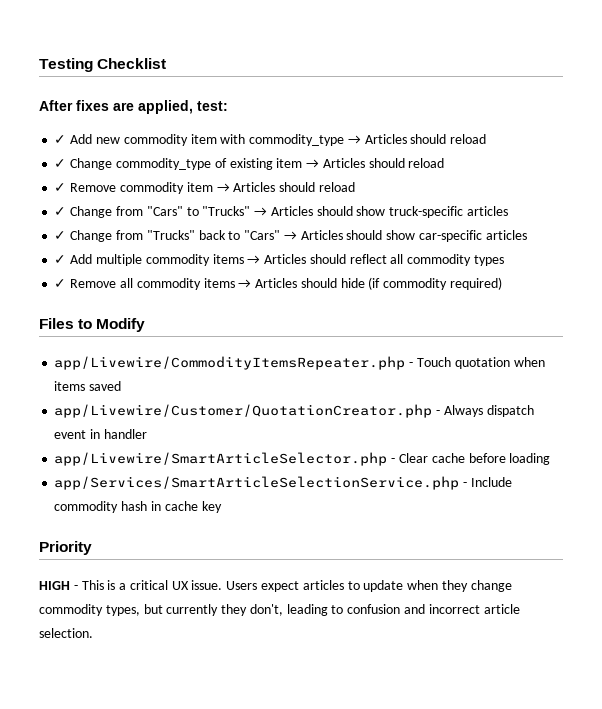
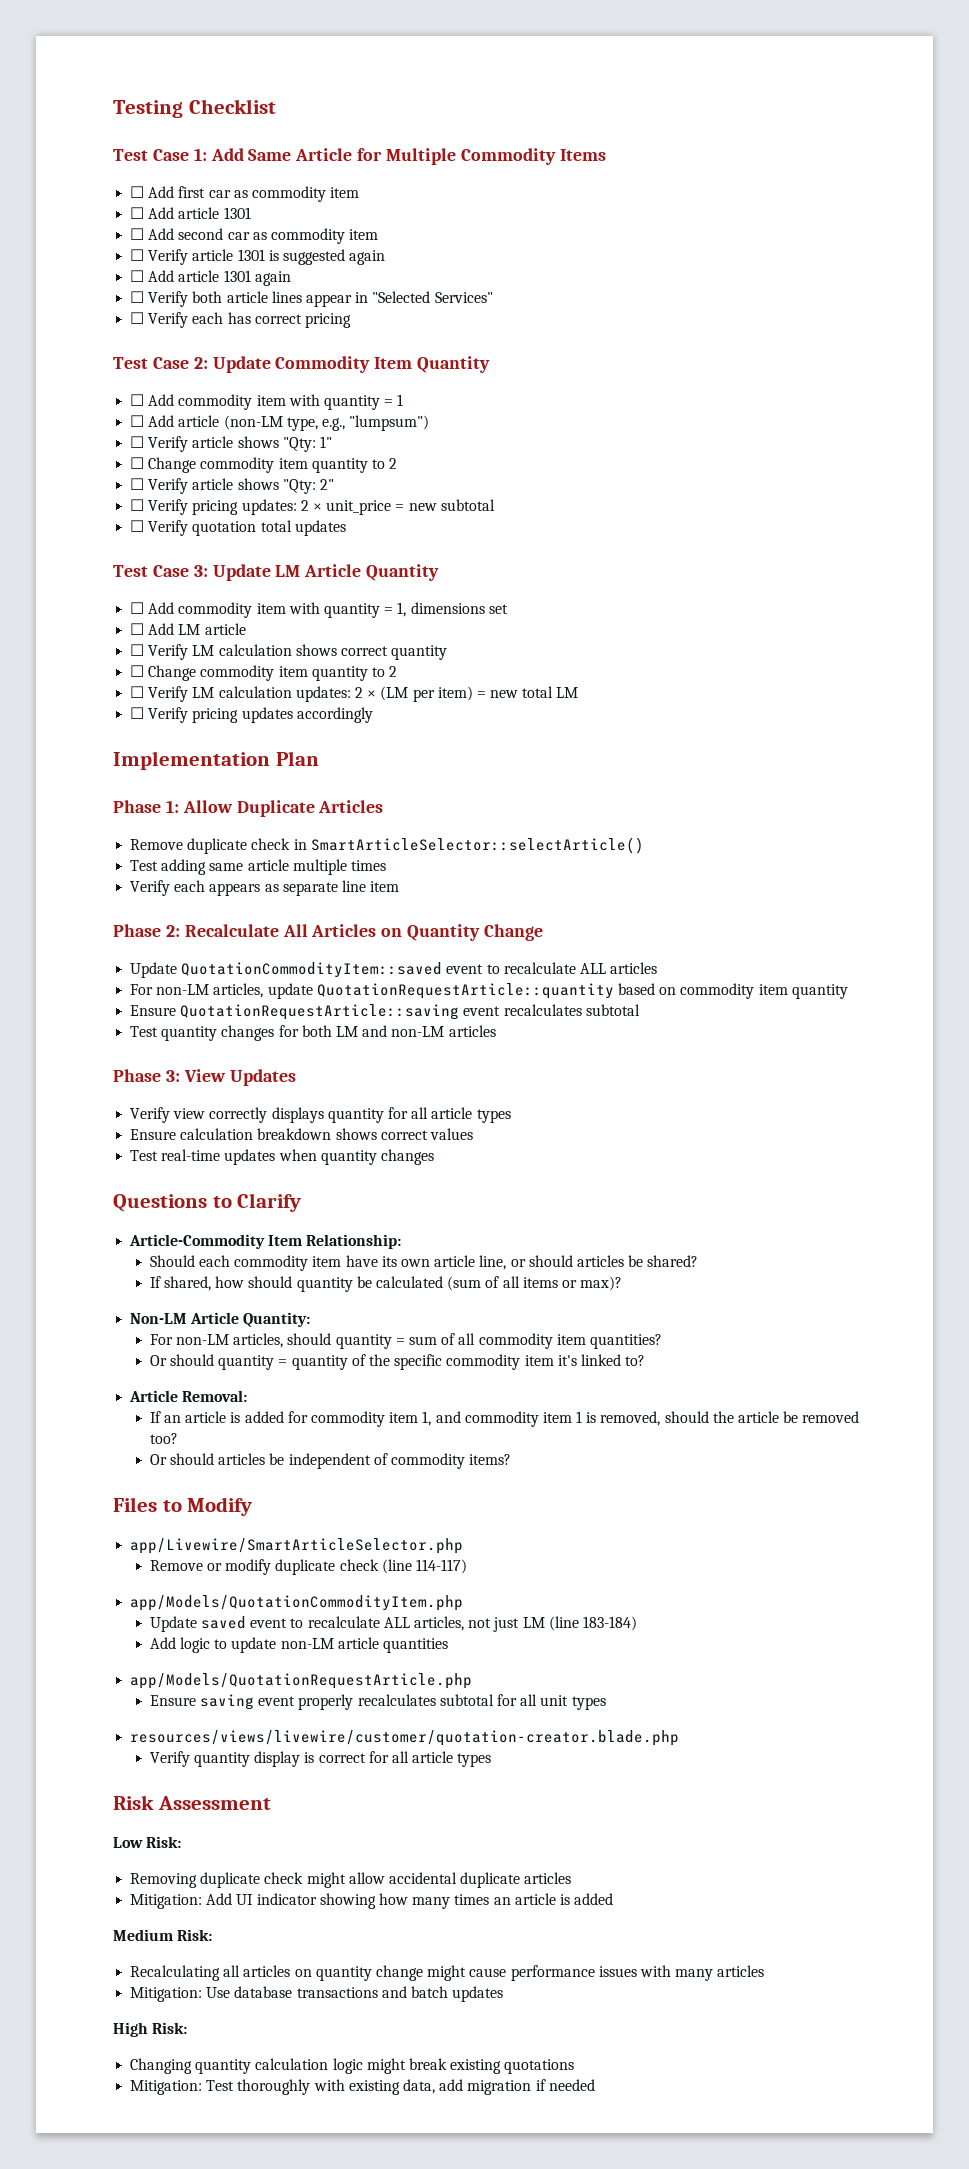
- After fixes are applied, test:
- ✓ Add new commodity item with commodity_type → Articles should reload
- ✓ Change commodity_type of existing item → Articles should reload
- ✓ Remove commodity item → Articles should reload
- ✓ Change from "Cars" to "Trucks" → Articles should show truck-specific articles
- ✓ Change from "Trucks" back to "Cars" → Articles should show car-specific articles
- ✓ Add multiple commodity items → Articles should reflect all commodity types
- ✓ Remove all commodity items → Articles should hide (if commodity required)
+ Test Case 1: Add Same Article for Multiple Commodity Items
+ ☐ Add first car as commodity item
+ ☐ Add article 1301
+ ☐ Add second car as commodity item
+ ☐ Verify article 1301 is suggested again
+ ☐ Add article 1301 again
+ ☐ Verify both article lines appear in "Selected Services"
+ ☐ Verify each has correct pricing
+ Test Case 2: Update Commodity Item Quantity
+ ☐ Add commodity item with quantity = 1
+ ☐ Add article (non-LM type, e.g., "lumpsum")
+ ☐ Verify article shows "Qty: 1"
+ ☐ Change commodity item quantity to 2
+ ☐ Verify article shows "Qty: 2"
+ ☐ Verify pricing updates: 2 × unit_price = new subtotal
+ ☐ Verify quotation total updates
+ Test Case 3: Update LM Article Quantity
+ ☐ Add commodity item with quantity = 1, dimensions set
+ ☐ Add LM article
+ ☐ Verify LM calculation shows correct quantity
+ ☐ Change commodity item quantity to 2
+ ☐ Verify LM calculation updates: 2 × (LM per item) = new total LM
+ ☐ Verify pricing updates accordingly
+ Implementation Plan
+ Phase 1: Allow Duplicate Articles
+ Remove duplicate check in SmartArticleSelector::selectArticle()
+ Test adding same article multiple times
+ Verify each appears as separate line item
+ Phase 2: Recalculate All Articles on Quantity Change
+ Update QuotationCommodityItem::saved event to recalculate ALL articles
+ For non-LM articles, update QuotationRequestArticle::quantity based on commodity item quantity
+ Ensure QuotationRequestArticle::saving event recalculates subtotal
+ Test quantity changes for both LM and non-LM articles
+ Phase 3: View Updates
+ Verify view correctly displays quantity for all article types
+ Ensure calculation breakdown shows correct values
+ Test real-time updates when quantity changes
+ Questions to Clarify
+ Article-Commodity Item Relationship:
+ Should each commodity item have its own article line, or should articles be shared?
+ If shared, how should quantity be calculated (sum of all items or max)?
+ Non-LM Article Quantity:
+ For non-LM articles, should quantity = sum of all commodity item quantities?
+ Or should quantity = quantity of the specific commodity item it's linked to?
+ Article Removal:
+ If an article is added for commodity item 1, and commodity item 1 is removed, should the article be removed too?
+ Or should articles be independent of commodity items?
  Files to Modify
- app/Livewire/CommodityItemsRepeater.php - Touch quotation when items saved
- app/Livewire/Customer/QuotationCreator.php - Always dispatch event in handler
- app/Livewire/SmartArticleSelector.php - Clear cache before loading
- app/Services/SmartArticleSelectionService.php - Include commodity hash in cache key
- Priority
- HIGH - This is a critical UX issue. Users expect articles to update when they change commodity types, but currently they don't, leading to confusion and incorrect article selection.
+ app/Livewire/SmartArticleSelector.php
+ Remove or modify duplicate check (line 114-117)
+ app/Models/QuotationCommodityItem.php
+ Update saved event to recalculate ALL articles, not just LM (line 183-184)
+ Add logic to update non-LM article quantities
+ app/Models/QuotationRequestArticle.php
+ Ensure saving event properly recalculates subtotal for all unit types
+ resources/views/livewire/customer/quotation-creator.blade.php
+ Verify quantity display is correct for all article types
+ Risk Assessment
+ Low Risk:
+ Removing duplicate check might allow accidental duplicate articles
+ Mitigation: Add UI indicator showing how many times an article is added
+ Medium Risk:
+ Recalculating all articles on quantity change might cause performance issues with many articles
+ Mitigation: Use database transactions and batch updates
+ High Risk:
+ Changing quantity calculation logic might break existing quotations
+ Mitigation: Test thoroughly with existing data, add migration if needed

